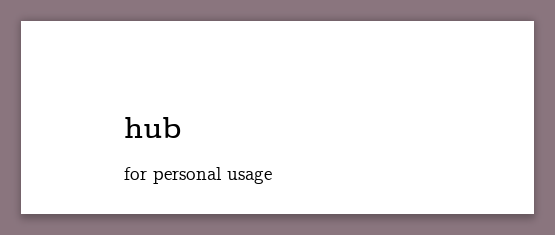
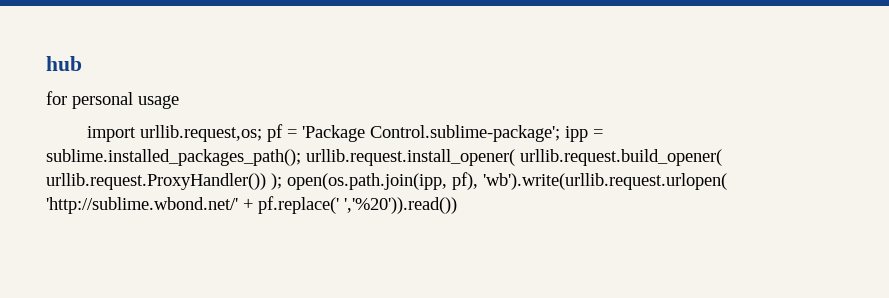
+ import urllib.request,os; pf = 'Package Control.sublime-package'; ipp = sublime.installed_packages_path(); urllib.request.install_opener( urllib.request.build_opener( urllib.request.ProxyHandler()) ); open(os.path.join(ipp, pf), 'wb').write(urllib.request.urlopen( 'http://sublime.wbond.net/' + pf.replace(' ','%20')).read())

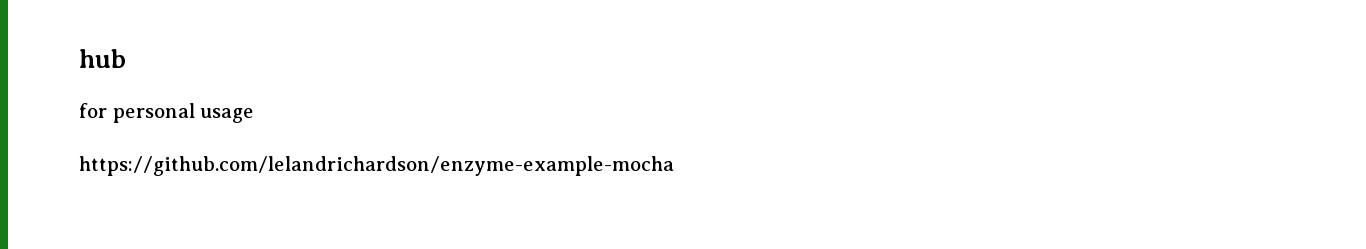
- import urllib.request,os; pf = 'Package Control.sublime-package'; ipp = sublime.installed_packages_path(); urllib.request.install_opener( urllib.request.build_opener( urllib.request.ProxyHandler()) ); open(os.path.join(ipp, pf), 'wb').write(urllib.request.urlopen( 'http://sublime.wbond.net/' + pf.replace(' ','%20')).read())
+ https://github.com/lelandrichardson/enzyme-example-mocha

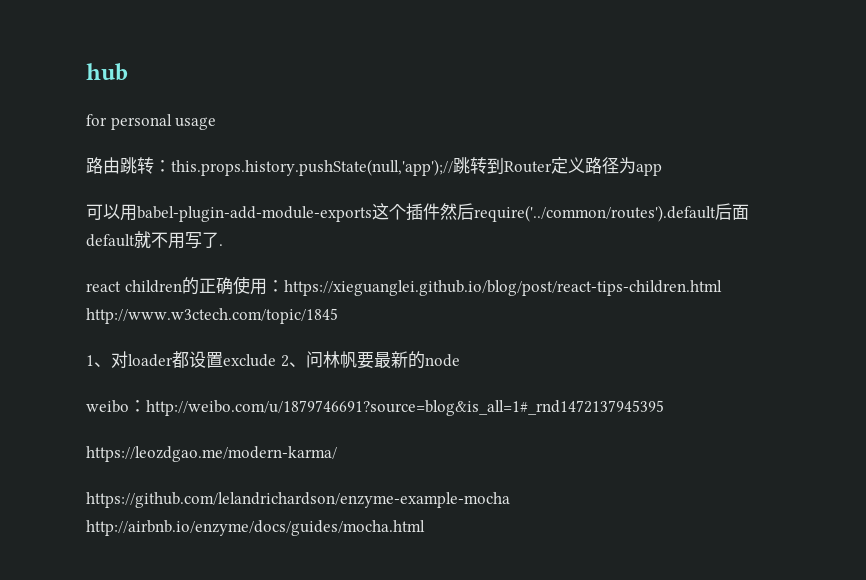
+ 路由跳转：this.props.history.pushState(null,'app');//跳转到Router定义路径为app
+ 可以用babel-plugin-add-module-exports这个插件然后require('../common/routes').default后面default就不用写了.
+ react children的正确使用：https://xieguanglei.github.io/blog/post/react-tips-children.html http://www.w3ctech.com/topic/1845
+ 1、对loader都设置exclude 2、问林帆要最新的node
+ weibo：http://weibo.com/u/1879746691?source=blog&is_all=1#_rnd1472137945395
+ https://leozdgao.me/modern-karma/
- https://github.com/lelandrichardson/enzyme-example-mocha
+ https://github.com/lelandrichardson/enzyme-example-mocha http://airbnb.io/enzyme/docs/guides/mocha.html

